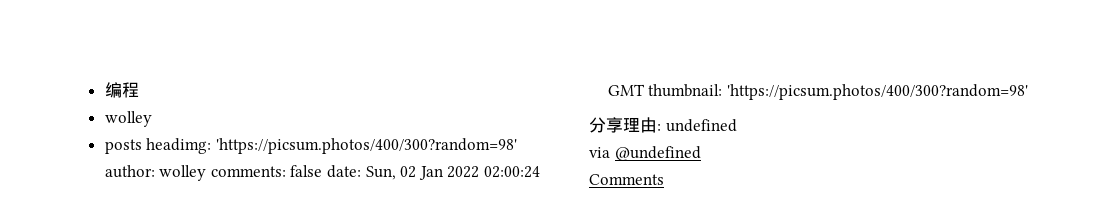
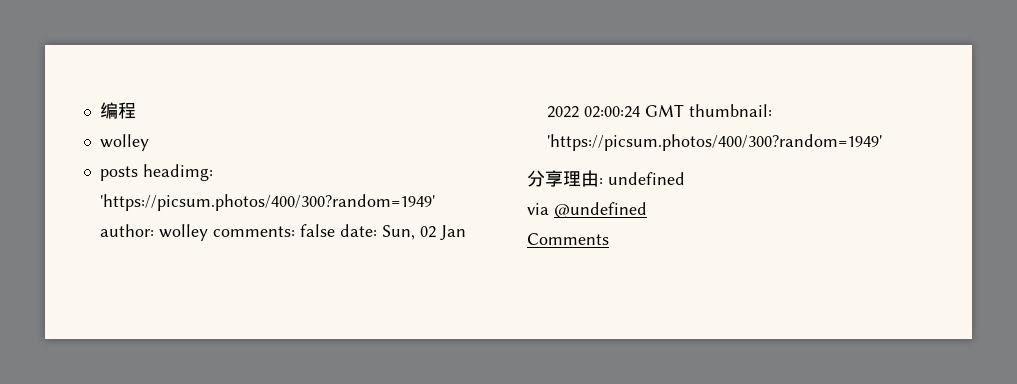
- posts headimg: 'https://picsum.photos/400/300?random=98' author: wolley comments: false date: Sun, 02 Jan 2022 02:00:24 GMT thumbnail: 'https://picsum.photos/400/300?random=98'
+ posts headimg: 'https://picsum.photos/400/300?random=1949' author: wolley comments: false date: Sun, 02 Jan 2022 02:00:24 GMT thumbnail: 'https://picsum.photos/400/300?random=1949'

